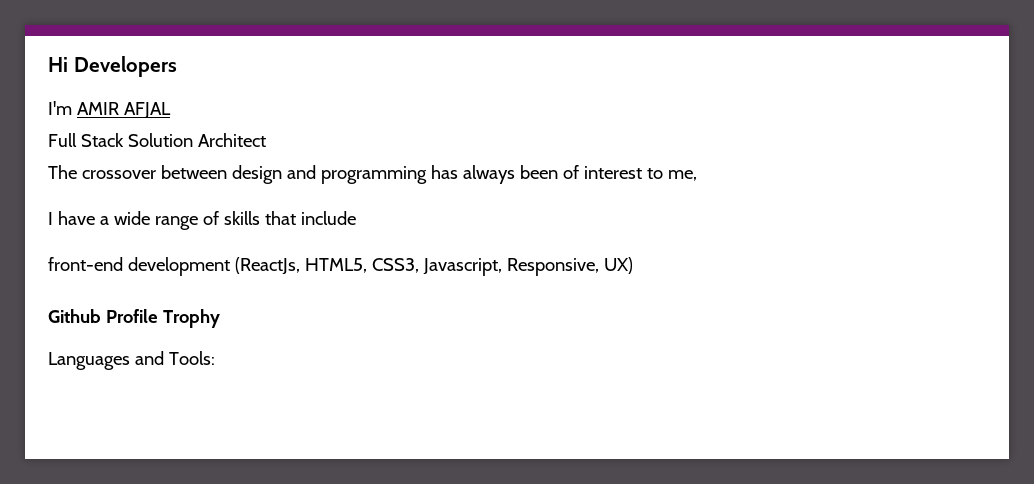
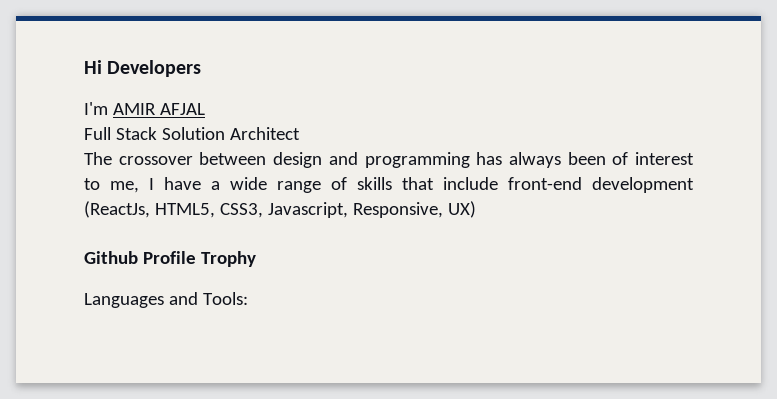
- The crossover between design and programming has always been of interest to me,
- I have a wide range of skills that include
- front-end development (ReactJs, HTML5, CSS3, Javascript, Responsive, UX)
+ The crossover between design and programming has always been of interest to me, I have a wide range of skills that include front-end development (ReactJs, HTML5, CSS3, Javascript, Responsive, UX)

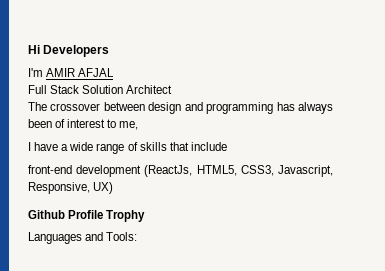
- The crossover between design and programming has always been of interest to me, I have a wide range of skills that include front-end development (ReactJs, HTML5, CSS3, Javascript, Responsive, UX)
+ The crossover between design and programming has always been of interest to me,
+ I have a wide range of skills that include
+ front-end development (ReactJs, HTML5, CSS3, Javascript, Responsive, UX)

